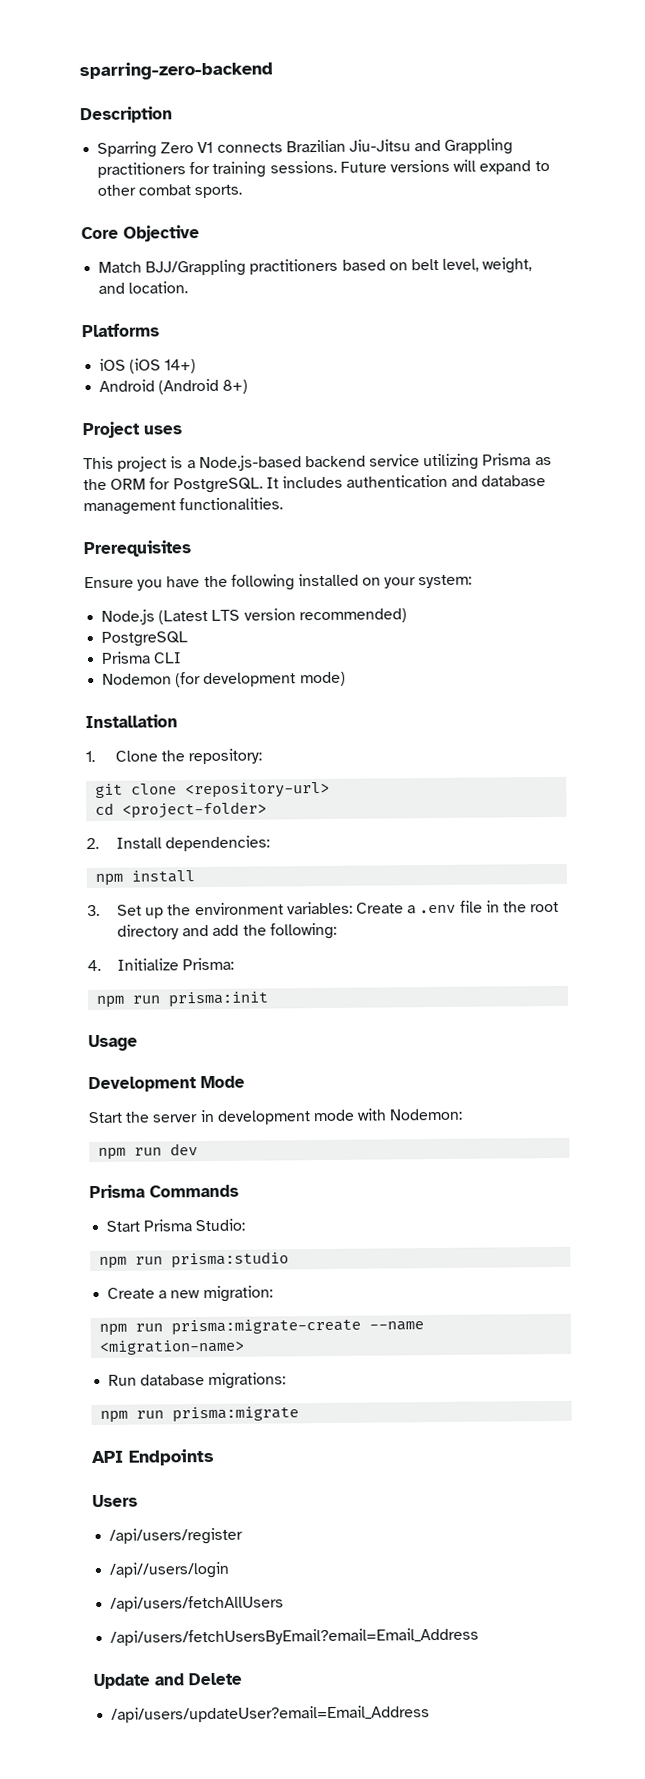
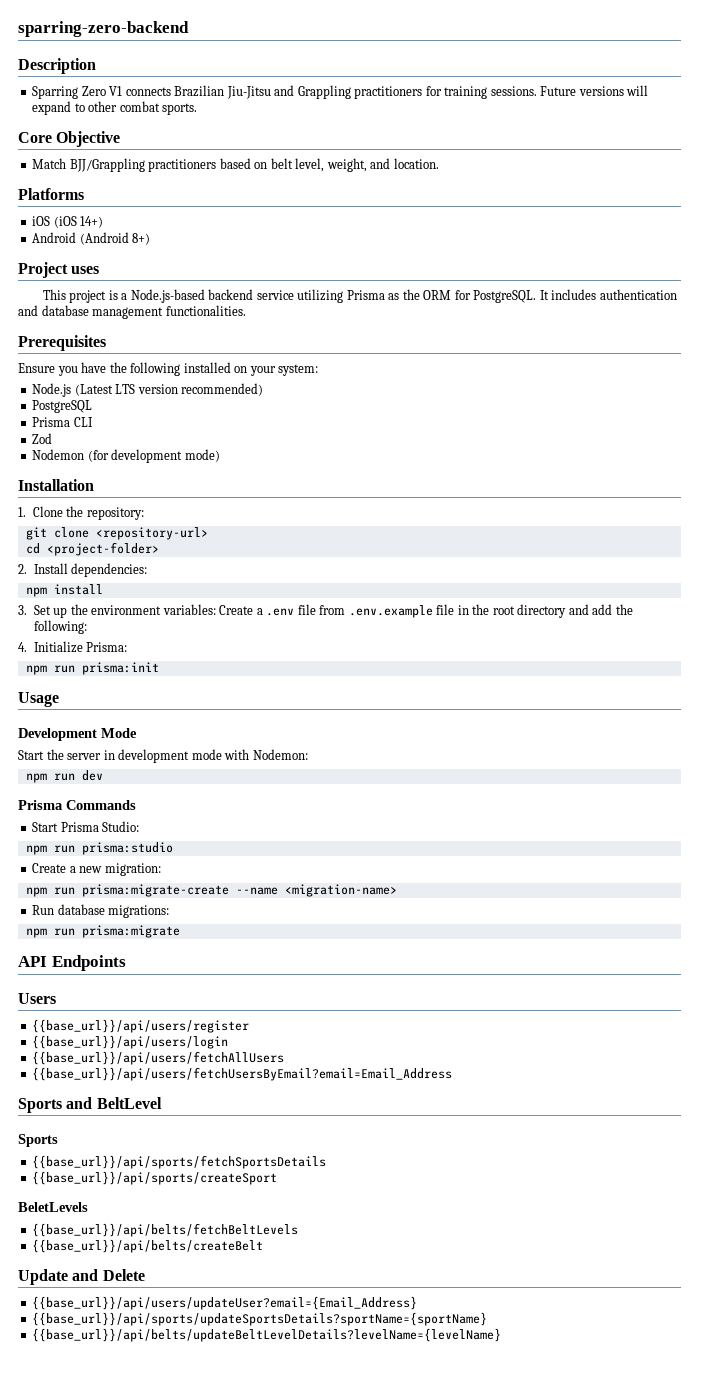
+ Zod
- 3. Set up the environment variables: Create a .env file in the root directory and add the following:
+ 3. Set up the environment variables: Create a .env file from .env.example file in the root directory and add the following:
- /api/users/register
- /api//users/login
- /api/users/fetchAllUsers
- /api/users/fetchUsersByEmail?email=Email_Address
+ {{base_url}}/api/users/register
+ {{base_url}}/api/users/login
+ {{base_url}}/api/users/fetchAllUsers
+ {{base_url}}/api/users/fetchUsersByEmail?email=Email_Address
+ Sports and BeltLevel
+ Sports
+ {{base_url}}/api/sports/fetchSportsDetails
+ {{base_url}}/api/sports/createSport
+ BeletLevels
+ {{base_url}}/api/belts/fetchBeltLevels
+ {{base_url}}/api/belts/createBelt
- /api/users/updateUser?email=Email_Address
+ {{base_url}}/api/users/updateUser?email={Email_Address}
+ {{base_url}}/api/sports/updateSportsDetails?sportName={sportName}
+ {{base_url}}/api/belts/updateBeltLevelDetails?levelName={levelName}

